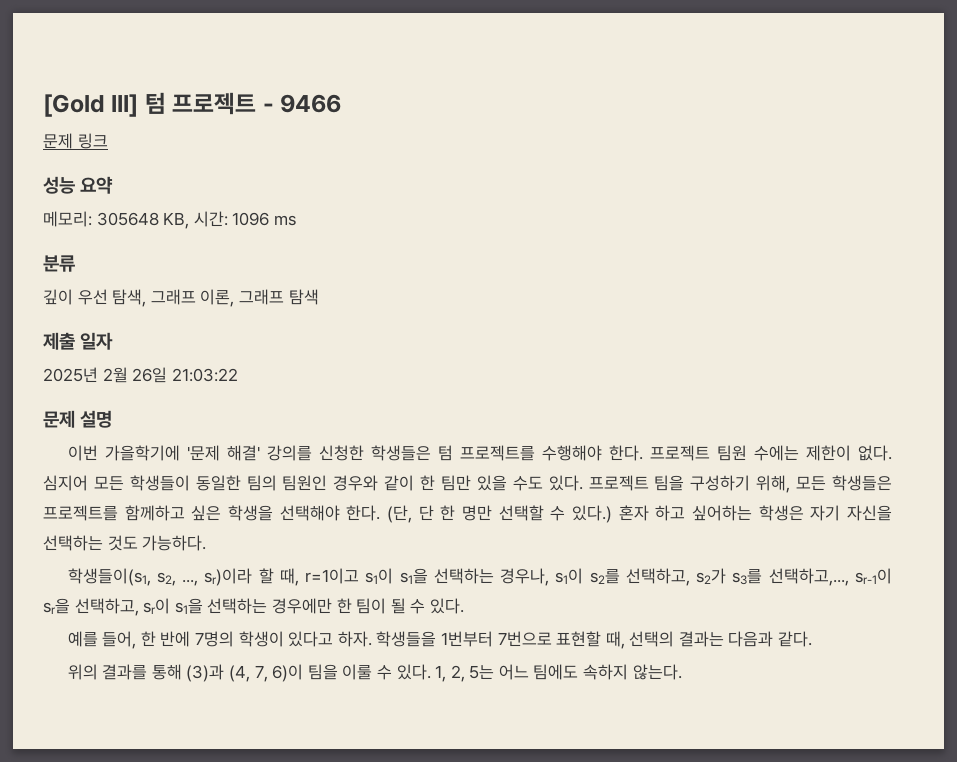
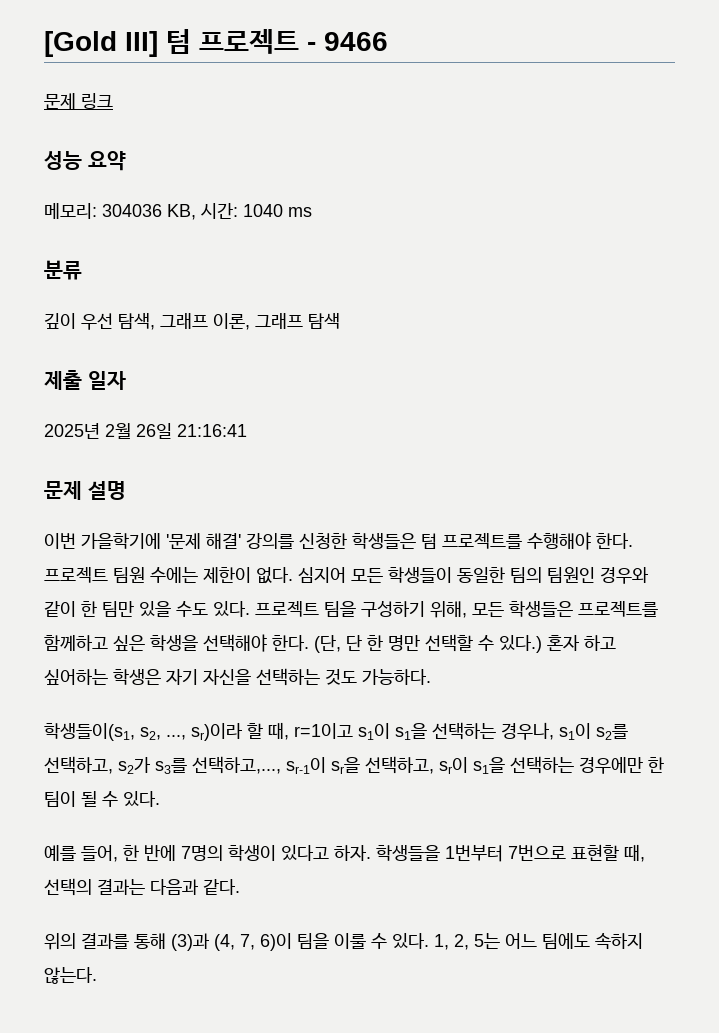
- 메모리: 305648 KB, 시간: 1096 ms
+ 메모리: 304036 KB, 시간: 1040 ms
- 2025년 2월 26일 21:03:22
+ 2025년 2월 26일 21:16:41

